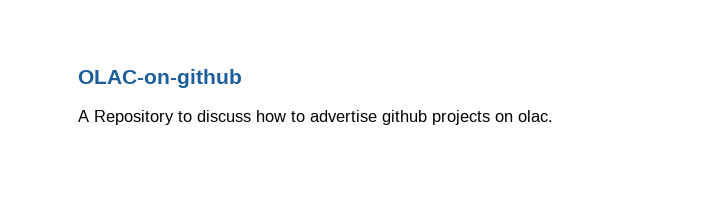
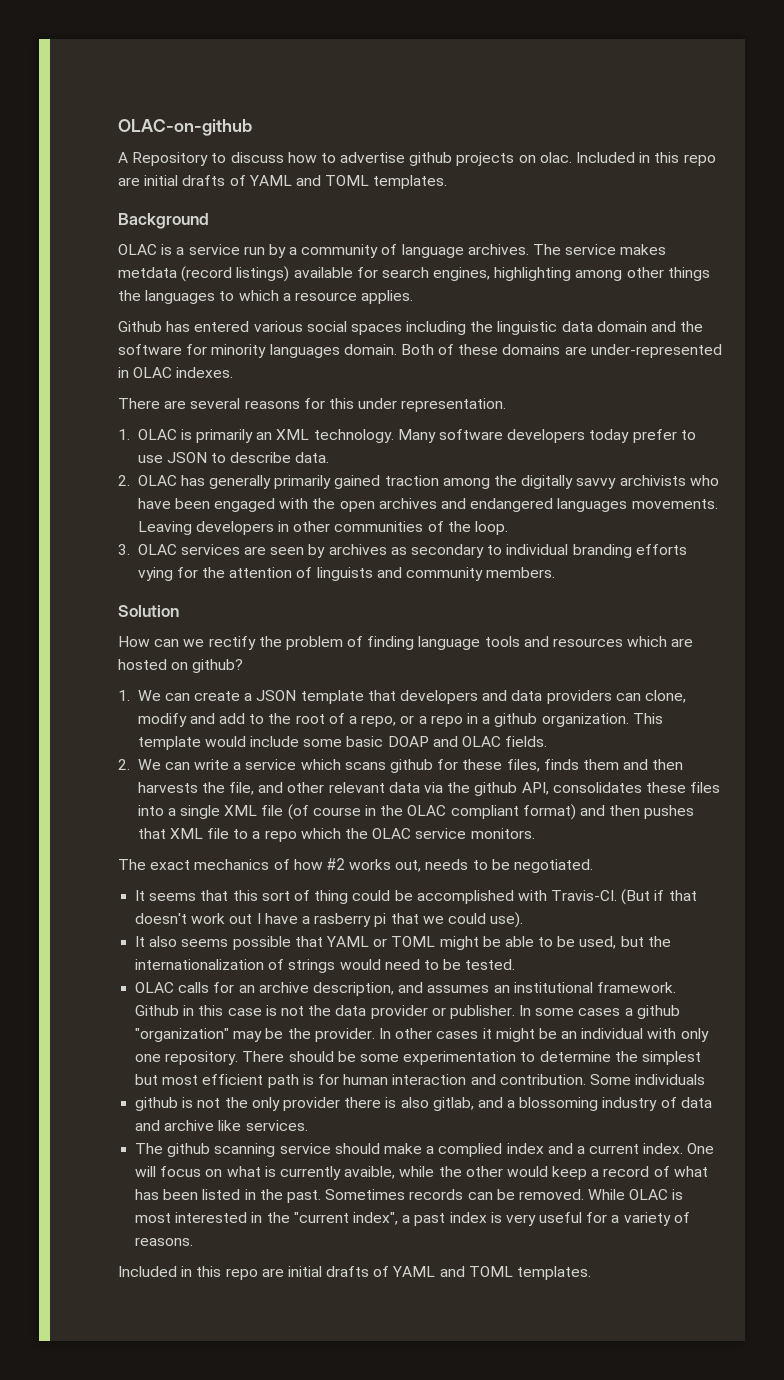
- A Repository to discuss how to advertise github projects on olac.
+ A Repository to discuss how to advertise github projects on olac. Included in this repo are initial drafts of YAML and TOML templates.
+ Background
+ OLAC is a service run by a community of language archives. The service makes metdata (record listings) available for search engines, highlighting among other things the languages to which a resource applies.
+ Github has entered various social spaces including the linguistic data domain and the software for minority languages domain. Both of these domains are under-represented in OLAC indexes.
+ There are several reasons for this under representation.
+ 1. OLAC is primarily an XML technology. Many software developers today prefer to use JSON to describe data.
+ 2. OLAC has generally primarily gained traction among the digitally savvy archivists who have been engaged with the open archives and endangered languages movements. Leaving developers in other communities of the loop.
+ 3. OLAC services are seen by archives as secondary to individual branding efforts vying for the attention of linguists and community members.
+ Solution
+ How can we rectify the problem of finding language tools and resources which are hosted on github?
+ 1. We can create a JSON template that developers and data providers can clone, modify and add to the root of a repo, or a repo in a github organization. This template would include some basic DOAP and OLAC fields.
+ 2. We can write a service which scans github for these files, finds them and then harvests the file, and other relevant data via the github API, consolidates these files into a single XML file (of course in the OLAC compliant format) and then pushes that XML file to a repo which the OLAC service monitors.
+ The exact mechanics of how #2 works out, needs to be negotiated.
+ It seems that this sort of thing could be accomplished with Travis-CI. (But if that doesn't work out I have a rasberry pi that we could use).
+ It also seems possible that YAML or TOML might be able to be used, but the internationalization of strings would need to be tested.
+ OLAC calls for an archive description, and assumes an institutional framework. Github in this case is not the data provider or publisher. In some cases a github "organization" may be the provider. In other cases it might be an individual with only one repository. There should be some experimentation to determine the simplest but most efficient path is for human interaction and contribution. Some individuals
+ github is not the only provider there is also gitlab, and a blossoming industry of data and archive like services.
+ The github scanning service should make a complied index and a current index. One will focus on what is currently avaible, while the other would keep a record of what has been listed in the past. Sometimes records can be removed. While OLAC is most interested in the "current index", a past index is very useful for a variety of reasons.
+ Included in this repo are initial drafts of YAML and TOML templates.

